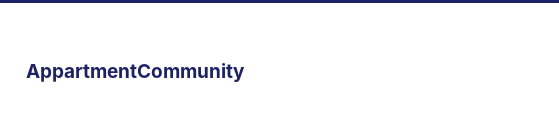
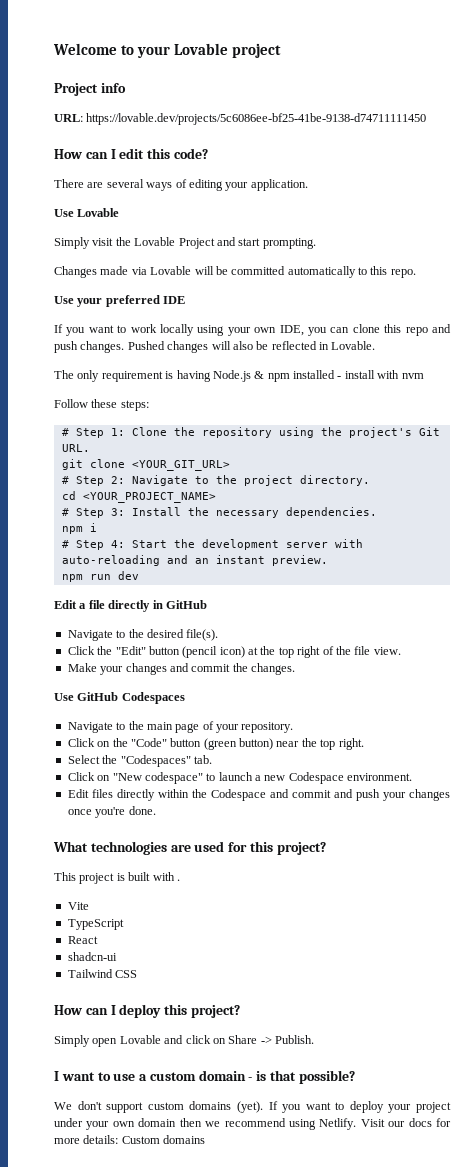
- AppartmentCommunity
+ Welcome to your Lovable project
+ Project info
+ URL: https://lovable.dev/projects/5c6086ee-bf25-41be-9138-d74711111450
+ How can I edit this code?
+ There are several ways of editing your application.
+ Use Lovable
+ Simply visit the Lovable Project and start prompting.
+ Changes made via Lovable will be committed automatically to this repo.
+ Use your preferred IDE
+ If you want to work locally using your own IDE, you can clone this repo and push changes. Pushed changes will also be reflected in Lovable.
+ The only requirement is having Node.js & npm installed - install with nvm
+ Follow these steps:
+ # Step 1: Clone the repository using the project's Git URL.
+ git clone <YOUR_GIT_URL>
+ # Step 2: Navigate to the project directory.
+ cd <YOUR_PROJECT_NAME>
+ # Step 3: Install the necessary dependencies.
+ npm i
+ # Step 4: Start the development server with auto-reloading and an instant preview.
+ npm run dev
+ Edit a file directly in GitHub
+ Navigate to the desired file(s).
+ Click the "Edit" button (pencil icon) at the top right of the file view.
+ Make your changes and commit the changes.
+ Use GitHub Codespaces
+ Navigate to the main page of your repository.
+ Click on the "Code" button (green button) near the top right.
+ Select the "Codespaces" tab.
+ Click on "New codespace" to launch a new Codespace environment.
+ Edit files directly within the Codespace and commit and push your changes once you're done.
+ What technologies are used for this project?
+ This project is built with .
+ Vite
+ TypeScript
+ React
+ shadcn-ui
+ Tailwind CSS
+ How can I deploy this project?
+ Simply open Lovable and click on Share -> Publish.
+ I want to use a custom domain - is that possible?
+ We don't support custom domains (yet). If you want to deploy your project under your own domain then we recommend using Netlify. Visit our docs for more details: Custom domains

